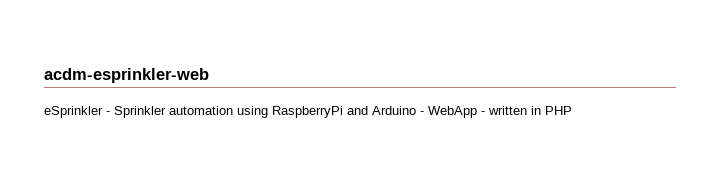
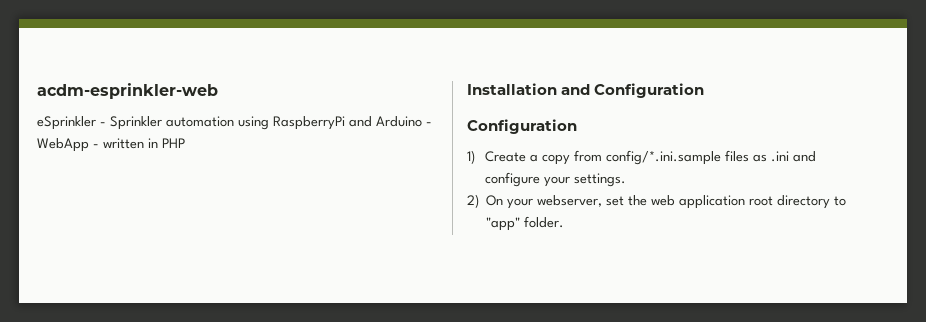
+ Installation and Configuration
+ Configuration
+ 1) Create a copy from config/*.ini.sample files as .ini and configure your settings.
+ 2) On your webserver, set the web application root directory to "app" folder.

